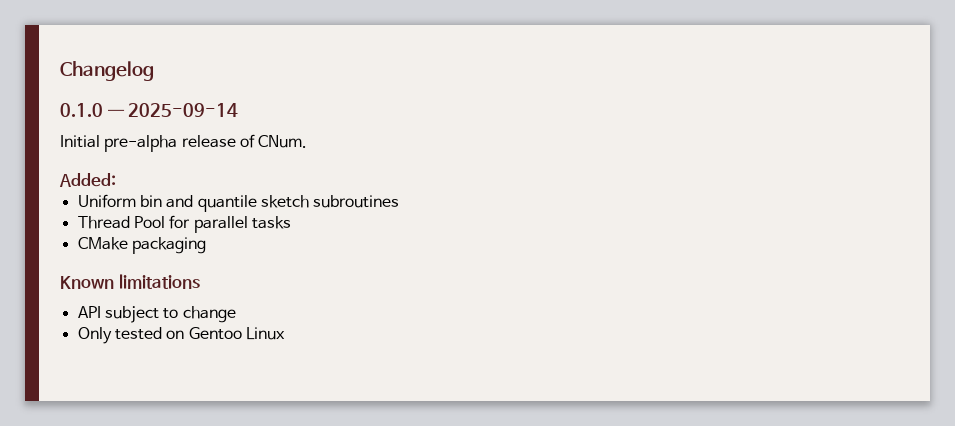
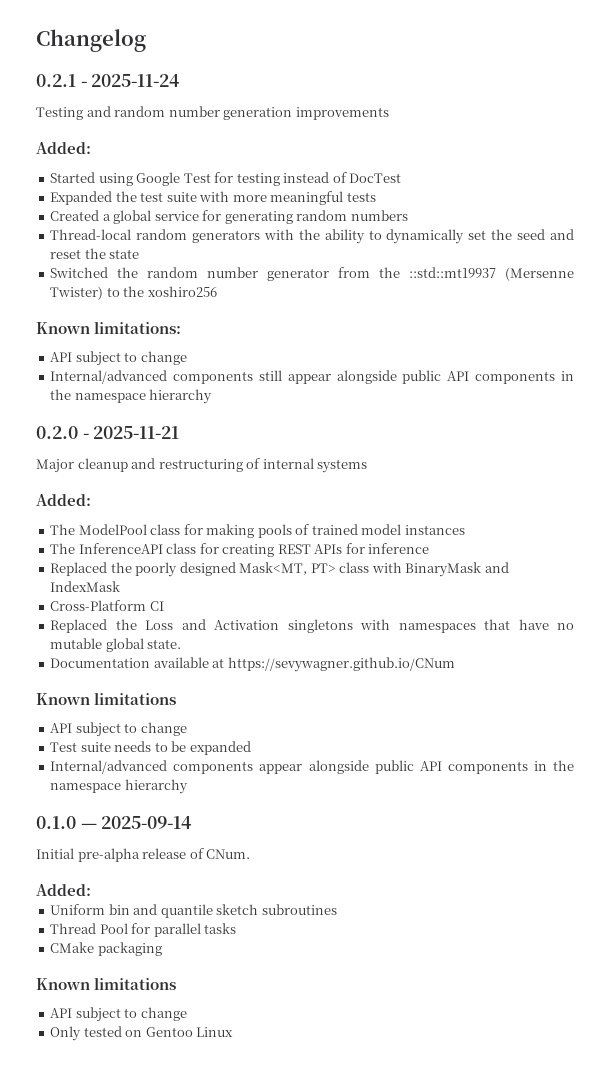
+ 0.2.1 - 2025-11-24
+ Testing and random number generation improvements
+ Added:
+ Started using Google Test for testing instead of DocTest
+ Expanded the test suite with more meaningful tests
+ Created a global service for generating random numbers
+ Thread-local random generators with the ability to dynamically set the seed and reset the state
+ Switched the random number generator from the ::std::mt19937 (Mersenne Twister) to the xoshiro256
+ Known limitations:
+ API subject to change
+ Internal/advanced components still appear alongside public API components in the namespace hierarchy
+ 0.2.0 - 2025-11-21
+ Major cleanup and restructuring of internal systems
+ Added:
+ The ModelPool class for making pools of trained model instances
+ The InferenceAPI class for creating REST APIs for inference
+ Replaced the poorly designed Mask<MT, PT> class with BinaryMask and IndexMask
+ Cross-Platform CI
+ Replaced the Loss and Activation singletons with namespaces that have no mutable global state.
+ Documentation available at https://sevywagner.github.io/CNum
+ Known limitations
+ API subject to change
+ Test suite needs to be expanded
+ Internal/advanced components appear alongside public API components in the namespace hierarchy

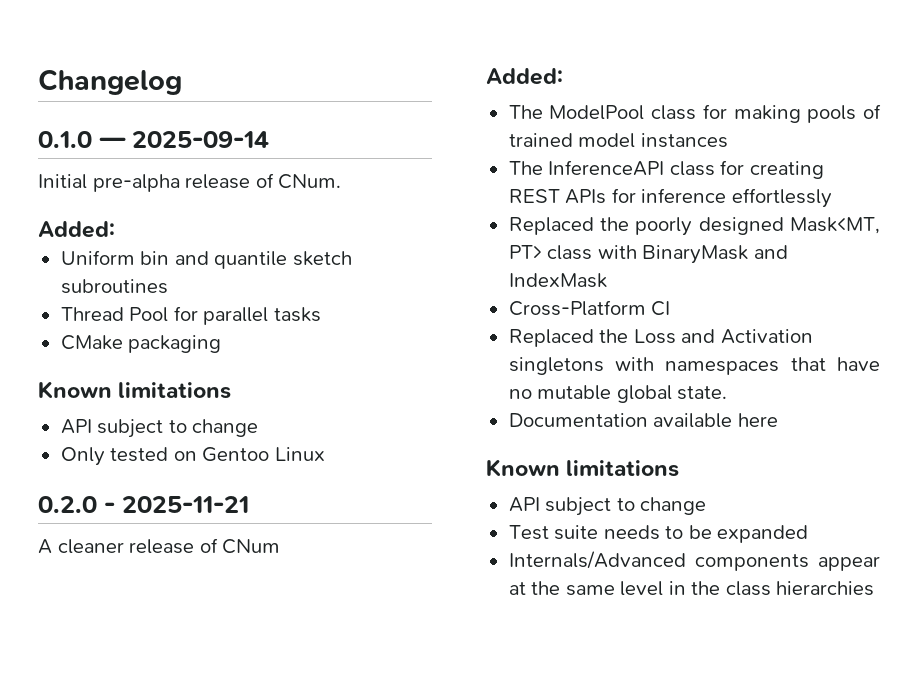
- 0.2.1 - 2025-11-24
- Testing and random number generation improvements
- Added:
- Started using Google Test for testing instead of DocTest
- Expanded the test suite with more meaningful tests
- Created a global service for generating random numbers
- Thread-local random generators with the ability to dynamically set the seed and reset the state
- Switched the random number generator from the ::std::mt19937 (Mersenne Twister) to the xoshiro256
- Known limitations:
- API subject to change
- Internal/advanced components still appear alongside public API components in the namespace hierarchy
- 0.2.0 - 2025-11-21
- Major cleanup and restructuring of internal systems
- Added:
- The ModelPool class for making pools of trained model instances
- The InferenceAPI class for creating REST APIs for inference
- Replaced the poorly designed Mask<MT, PT> class with BinaryMask and IndexMask
- Cross-Platform CI
- Replaced the Loss and Activation singletons with namespaces that have no mutable global state.
- Documentation available at https://sevywagner.github.io/CNum
- Known limitations
- API subject to change
- Test suite needs to be expanded
- Internal/advanced components appear alongside public API components in the namespace hierarchy
+ 0.2.0 - 2025-11-21
+ A cleaner release of CNum
+ Added:
+ The ModelPool class for making pools of trained model instances
+ The InferenceAPI class for creating REST APIs for inference effortlessly
+ Replaced the poorly designed Mask<MT, PT> class with BinaryMask and IndexMask
+ Cross-Platform CI
+ Replaced the Loss and Activation singletons with namespaces that have no mutable global state.
+ Documentation available here
+ Known limitations
+ API subject to change
+ Test suite needs to be expanded
+ Internals/Advanced components appear at the same level in the class hierarchies

